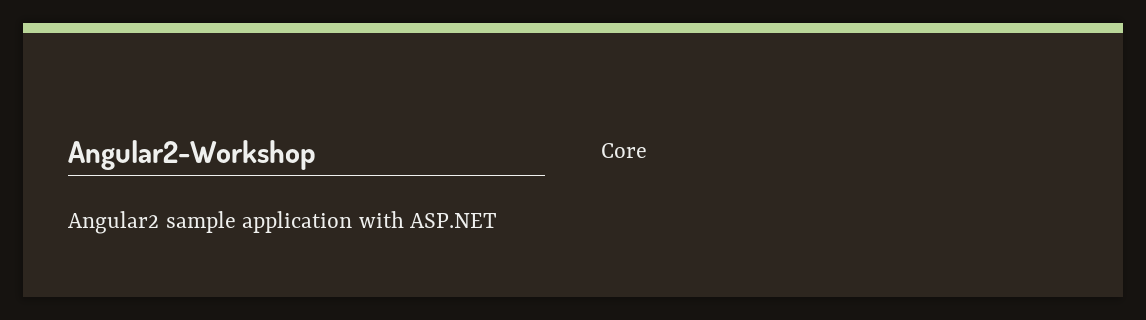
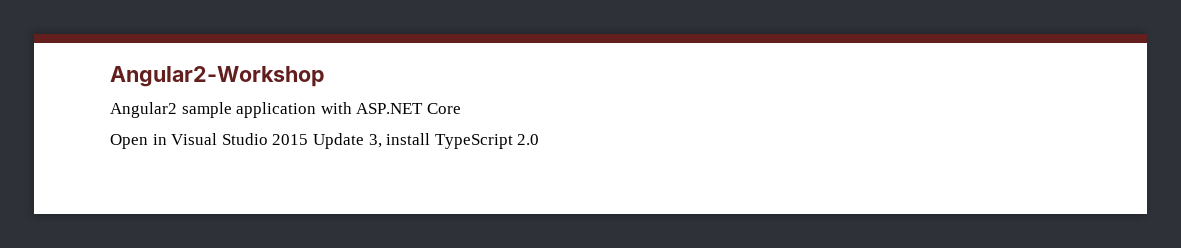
+ Open in Visual Studio 2015 Update 3, install TypeScript 2.0

